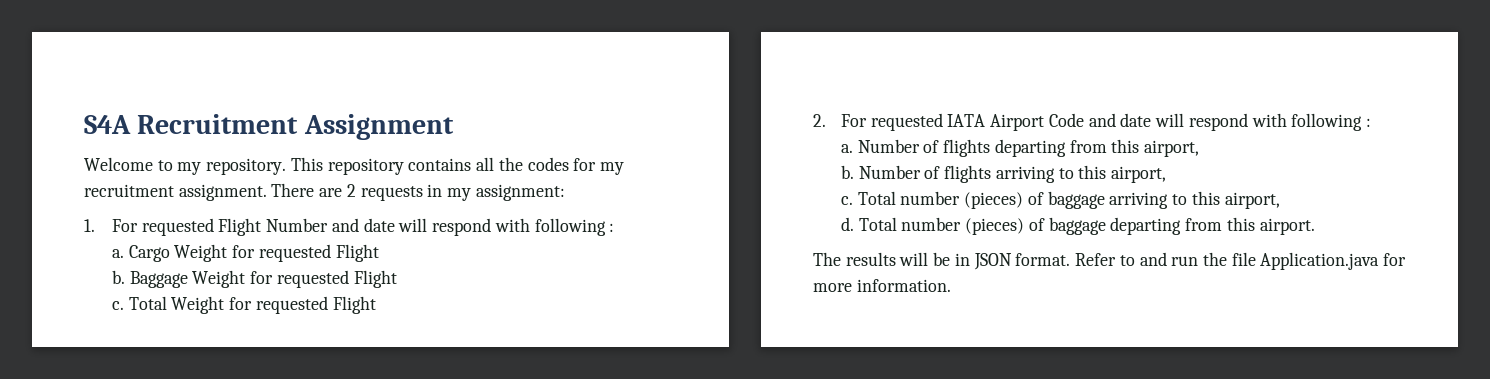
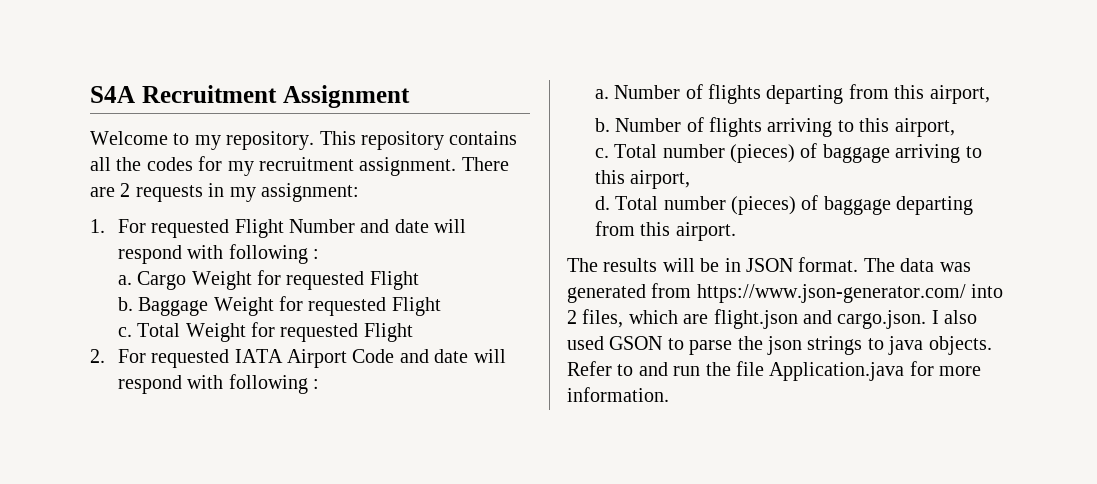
+ The data was generated from https://www.json-generator.com/ into 2 files, which are flight.json and cargo.json. I also used GSON to parse the json strings to java objects.

